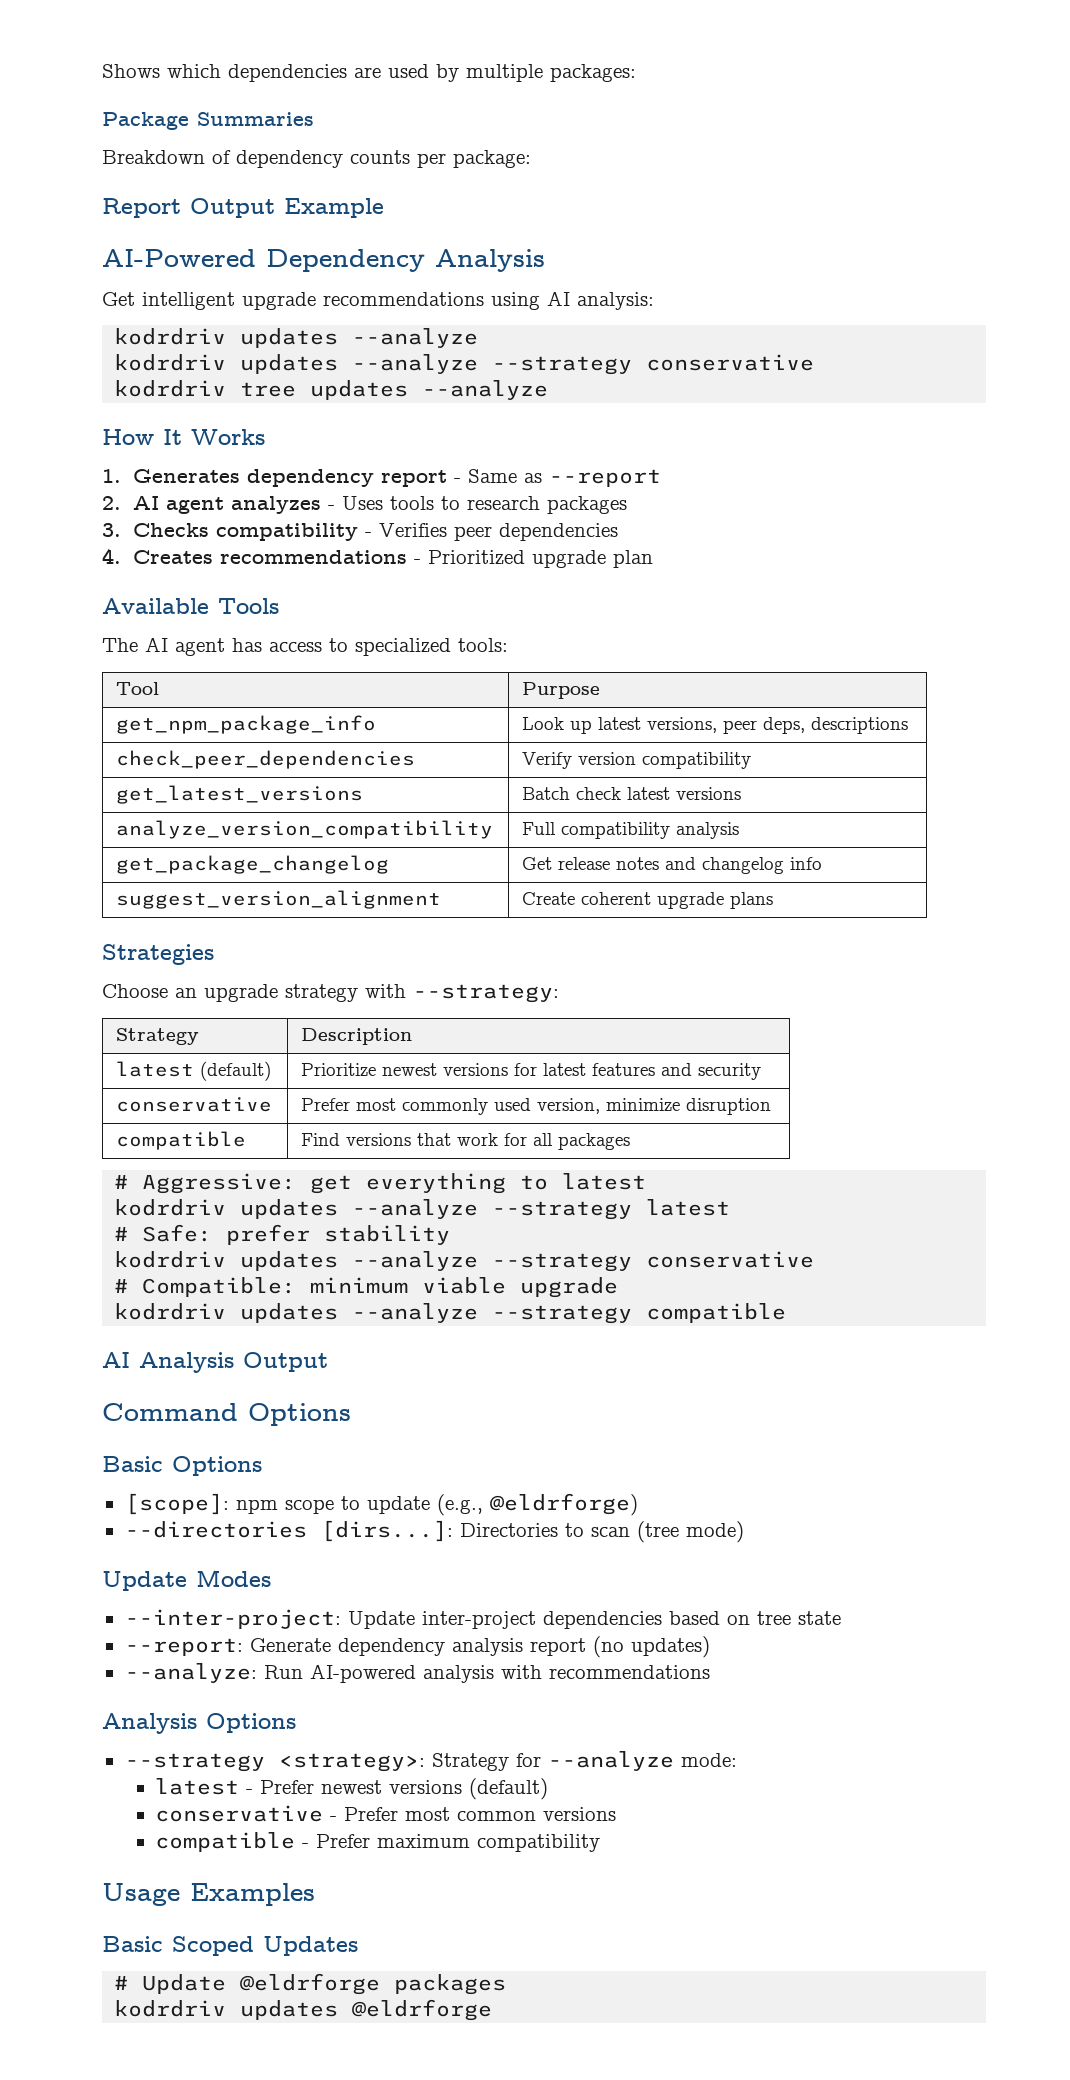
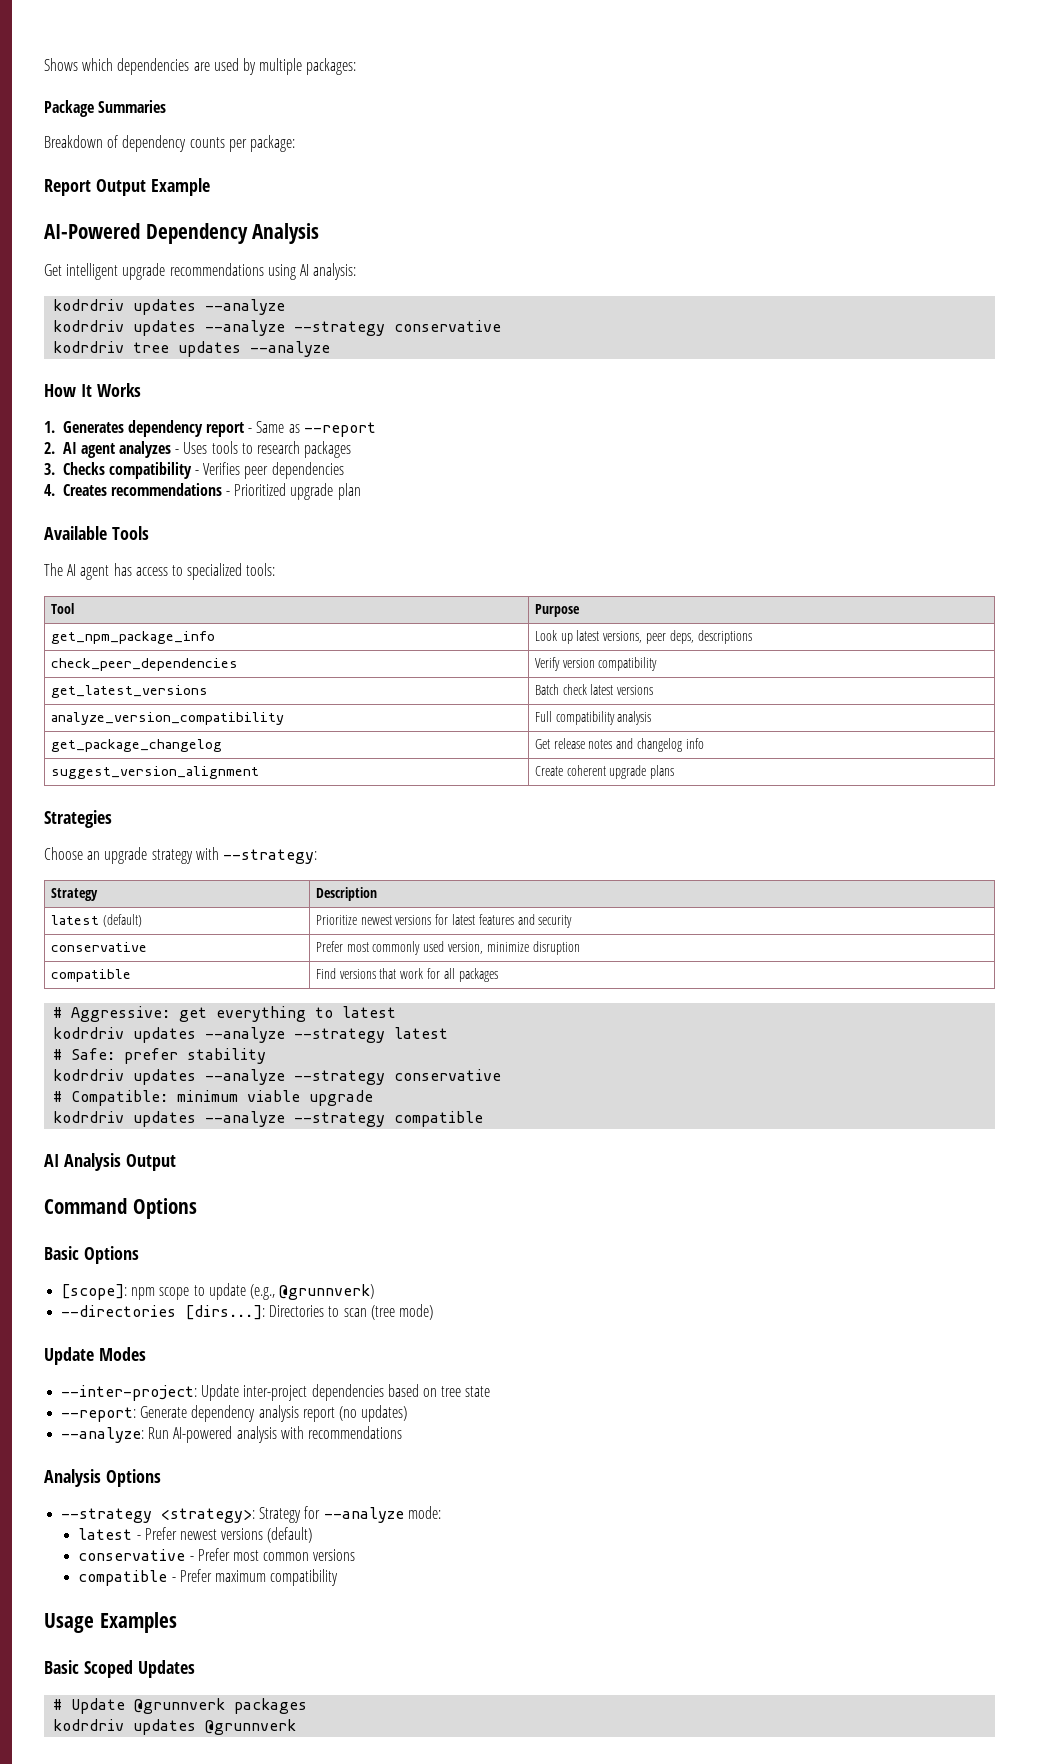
- [scope]: npm scope to update (e.g., @eldrforge)
+ [scope]: npm scope to update (e.g., @grunnverk)
- # Update @eldrforge packages
+ # Update @grunnverk packages
- kodrdriv updates @eldrforge
+ kodrdriv updates @grunnverk

